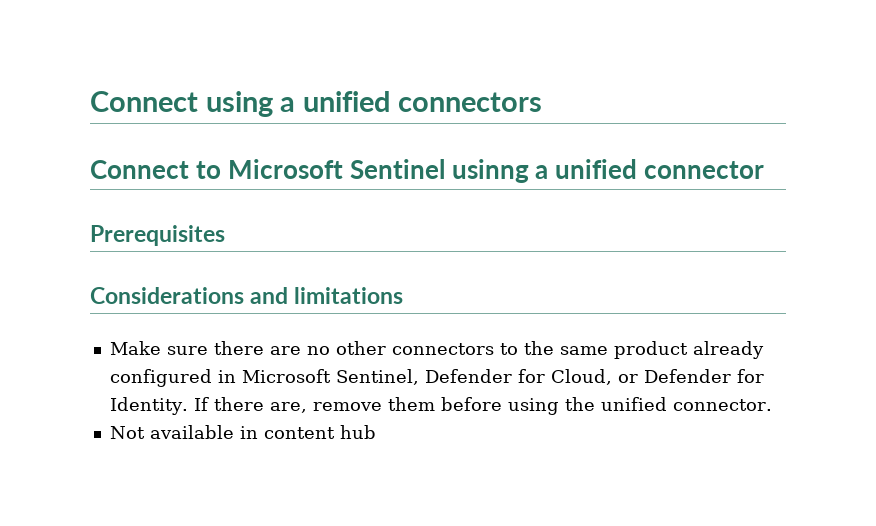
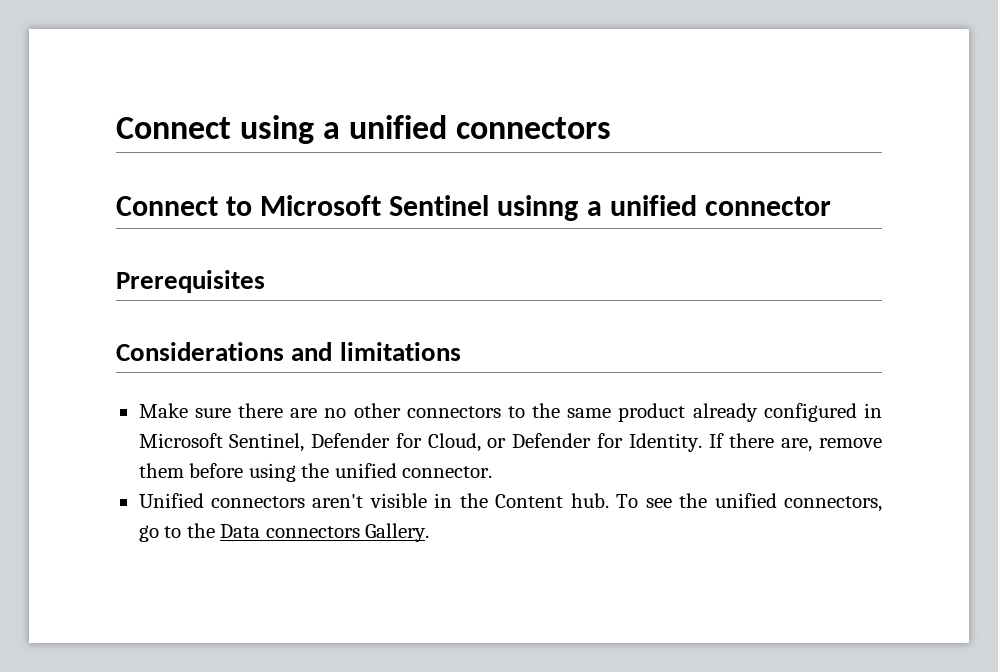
- Not available in content hub
+ Unified connectors aren't visible in the Content hub. To see the unified connectors, go to the Data connectors Gallery.

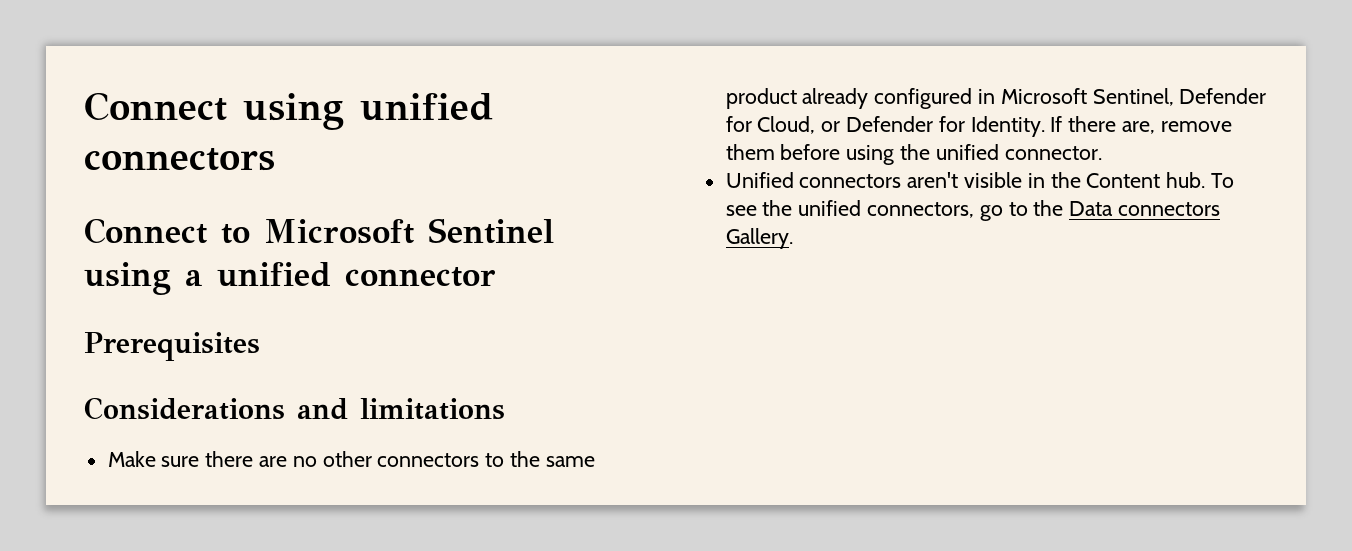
- Connect using a unified connectors
+ Connect using unified connectors
- Connect to Microsoft Sentinel usinng a unified connector
+ Connect to Microsoft Sentinel using a unified connector

